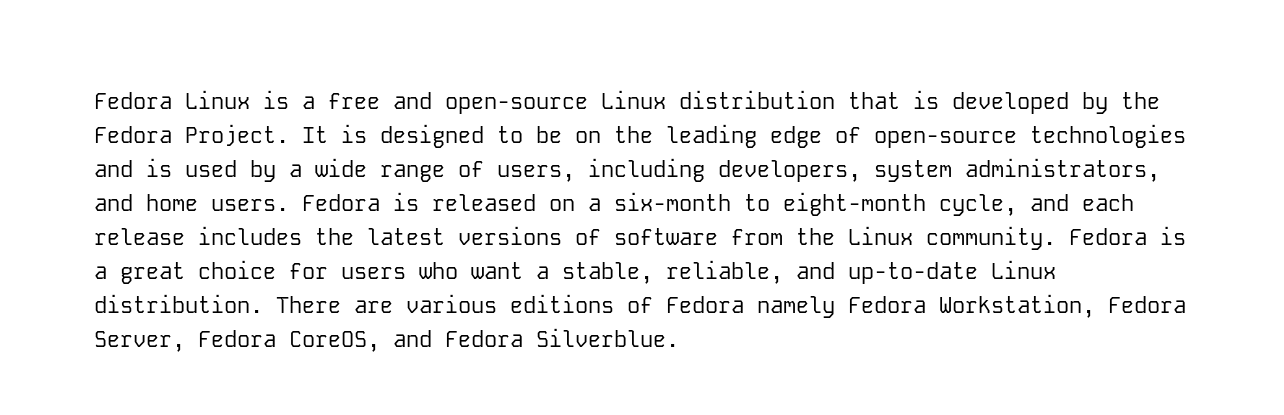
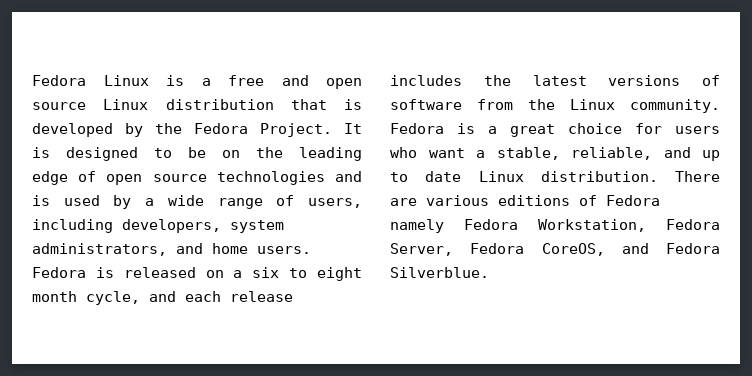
- Fedora Linux is a free and open-source Linux distribution that is developed by the Fedora Project.
+ Fedora Linux is a free and open source Linux distribution that is developed by the Fedora Project.
- It is designed to be on the leading edge of open-source technologies and is used by a wide range of users, including developers, system administrators, and home users.
+ It is designed to be on the leading edge of open source technologies and is used by a wide range of users, including developers, system administrators, and home users.
- Fedora is released on a six-month to eight-month cycle, and each release includes the latest versions of software from the Linux community.
+ Fedora is released on a six to eight month cycle, and each release includes the latest versions of software from the Linux community.
- Fedora is a great choice for users who want a stable, reliable, and up-to-date Linux distribution.
+ Fedora is a great choice for users who want a stable, reliable, and up to date Linux distribution.

